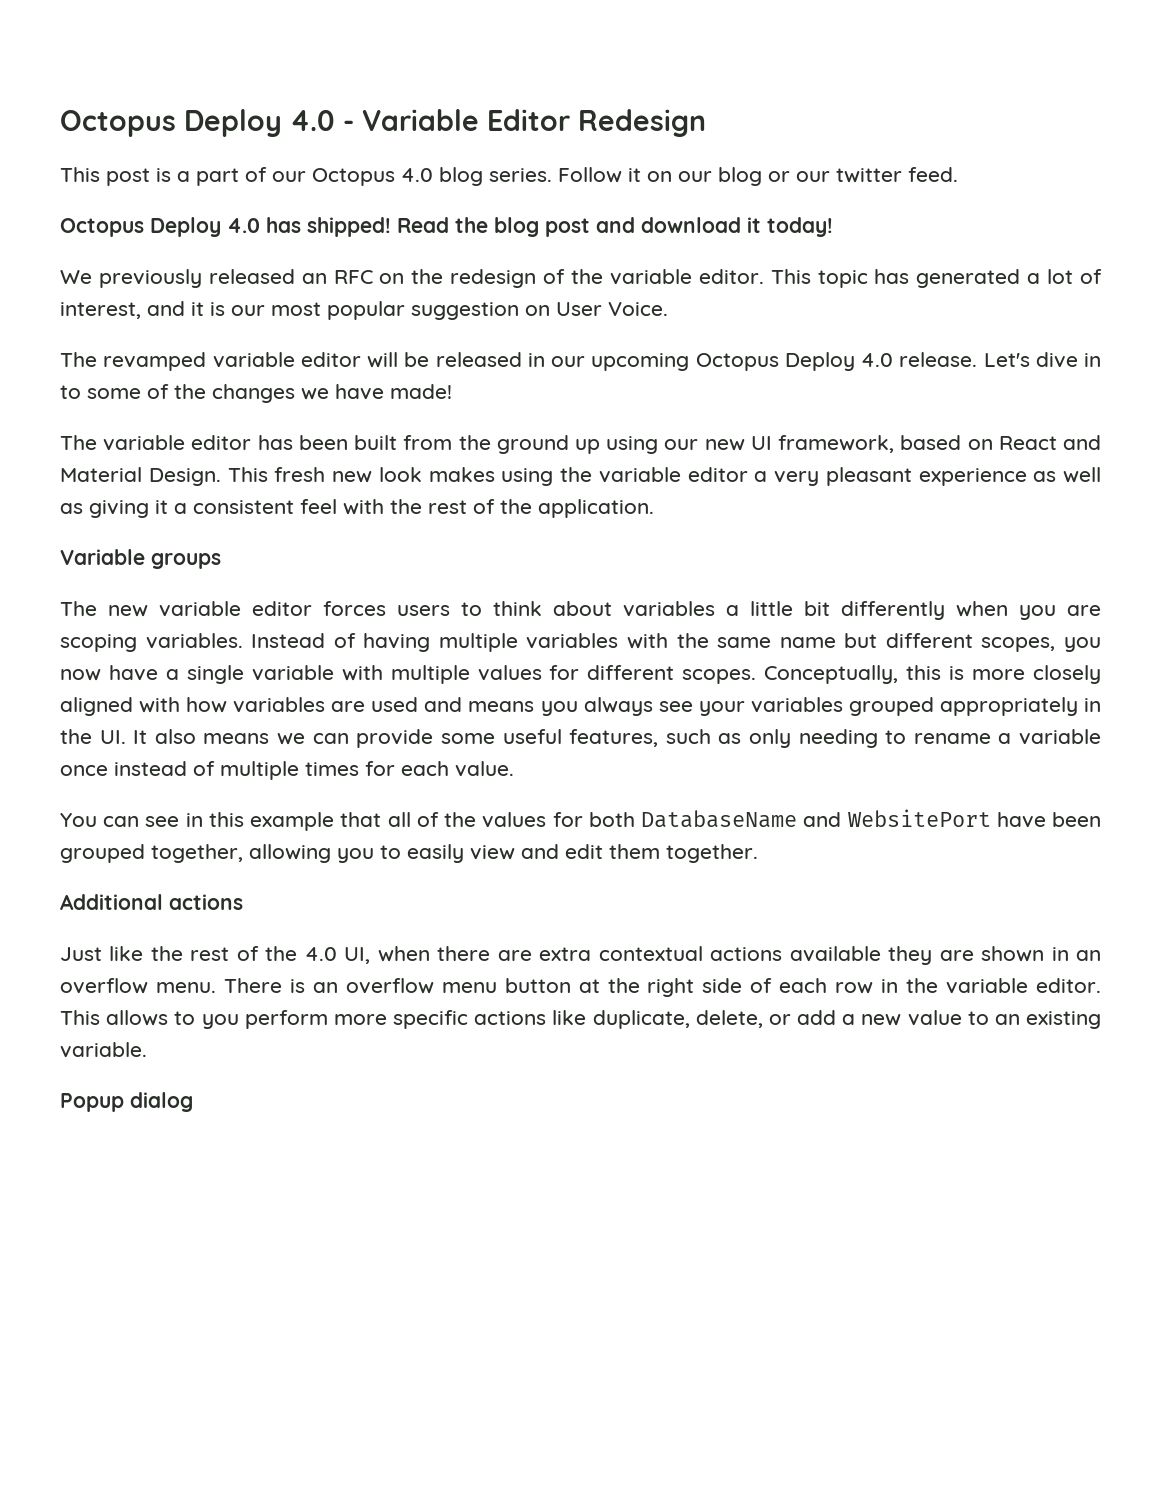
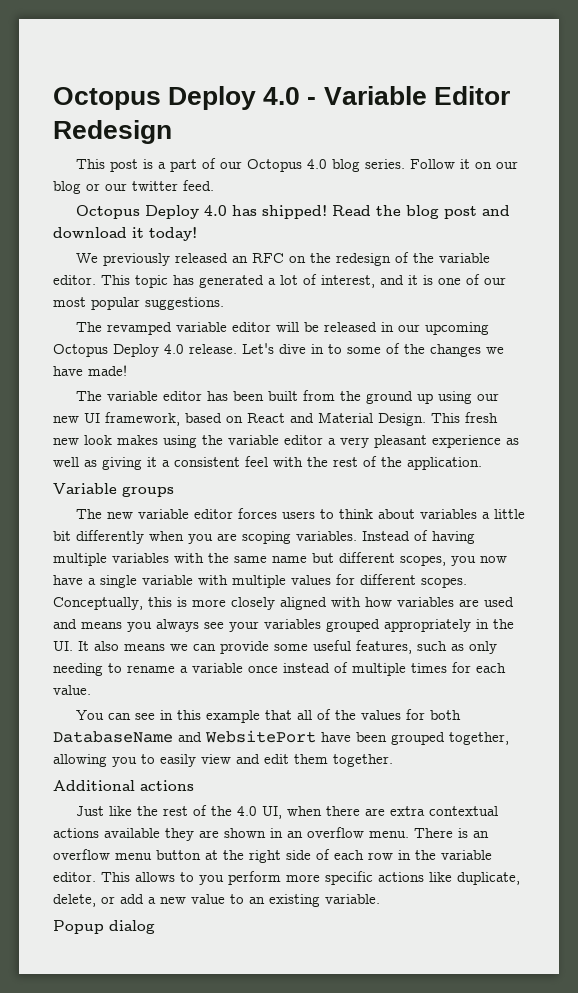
- This topic has generated a lot of interest, and it is our most popular suggestion on User Voice.
+ This topic has generated a lot of interest, and it is one of our most popular suggestions.

